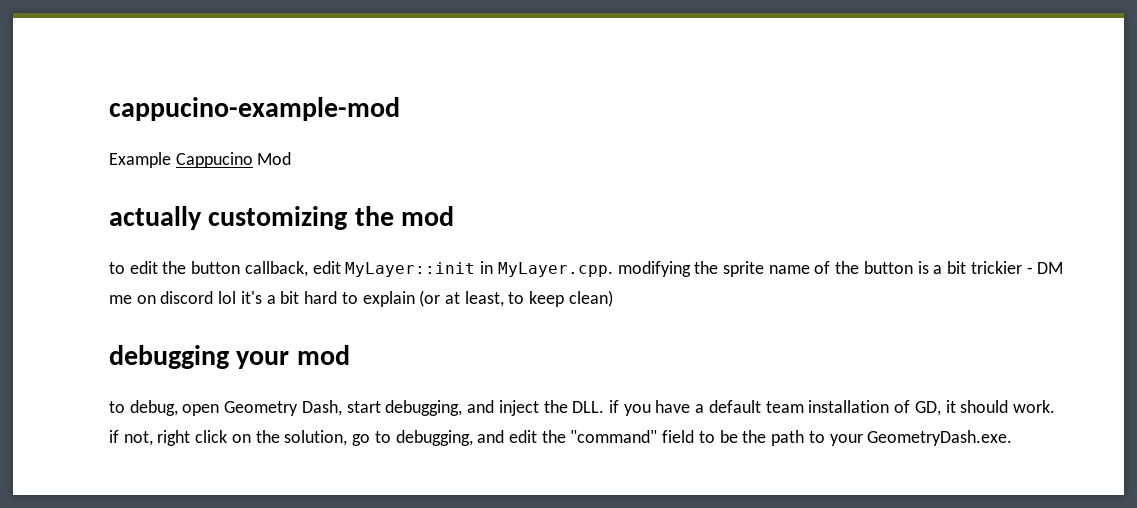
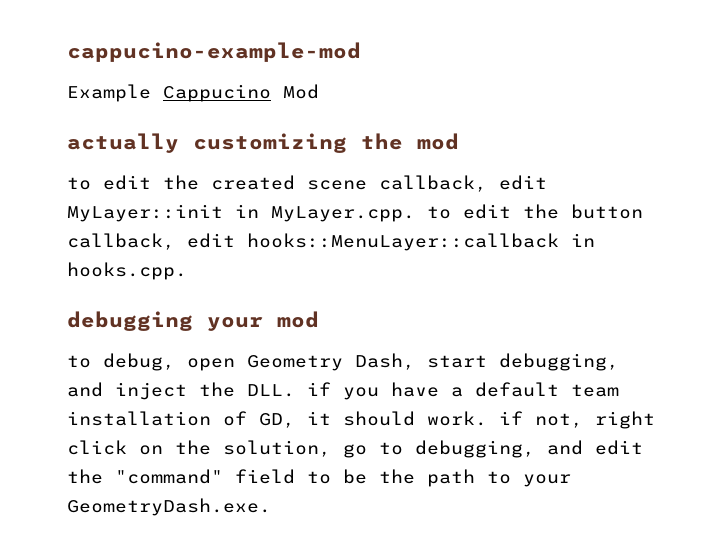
- to edit the button callback, edit MyLayer::init in MyLayer.cpp. modifying the sprite name of the button is a bit trickier - DM me on discord lol it's a bit hard to explain (or at least, to keep clean)
+ to edit the created scene callback, edit MyLayer::init in MyLayer.cpp. to edit the button callback, edit hooks::MenuLayer::callback in hooks.cpp.

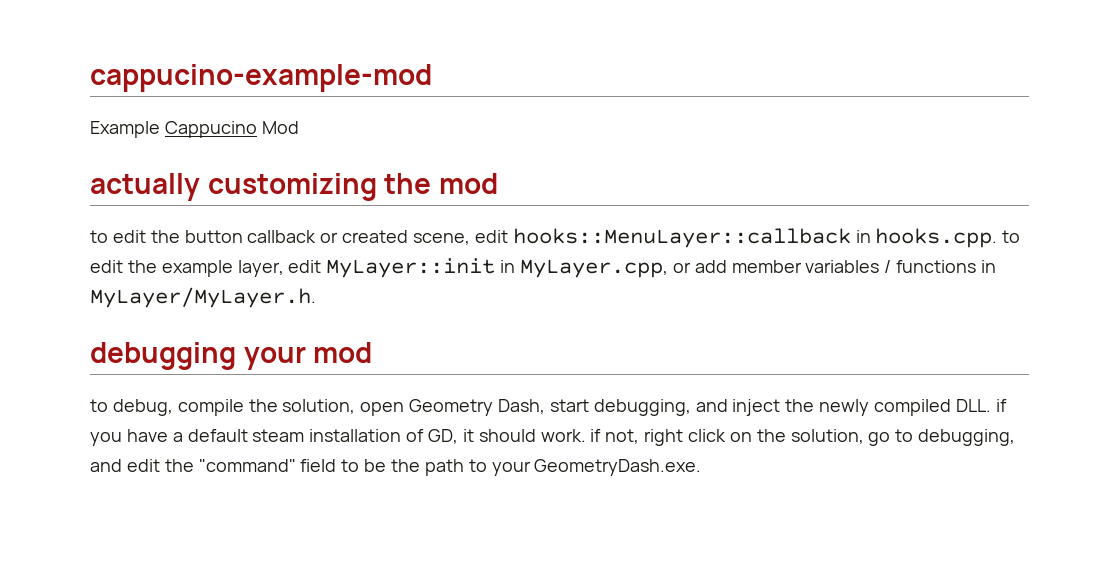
- to edit the created scene callback, edit MyLayer::init in MyLayer.cpp. to edit the button callback, edit hooks::MenuLayer::callback in hooks.cpp.
+ to edit the button callback or created scene, edit hooks::MenuLayer::callback in hooks.cpp. to edit the example layer, edit MyLayer::init in MyLayer.cpp, or add member variables / functions in MyLayer/MyLayer.h.
- to debug, open Geometry Dash, start debugging, and inject the DLL. if you have a default team installation of GD, it should work. if not, right click on the solution, go to debugging, and edit the "command" field to be the path to your GeometryDash.exe.
+ to debug, compile the solution, open Geometry Dash, start debugging, and inject the newly compiled DLL. if you have a default steam installation of GD, it should work. if not, right click on the solution, go to debugging, and edit the "command" field to be the path to your GeometryDash.exe.

